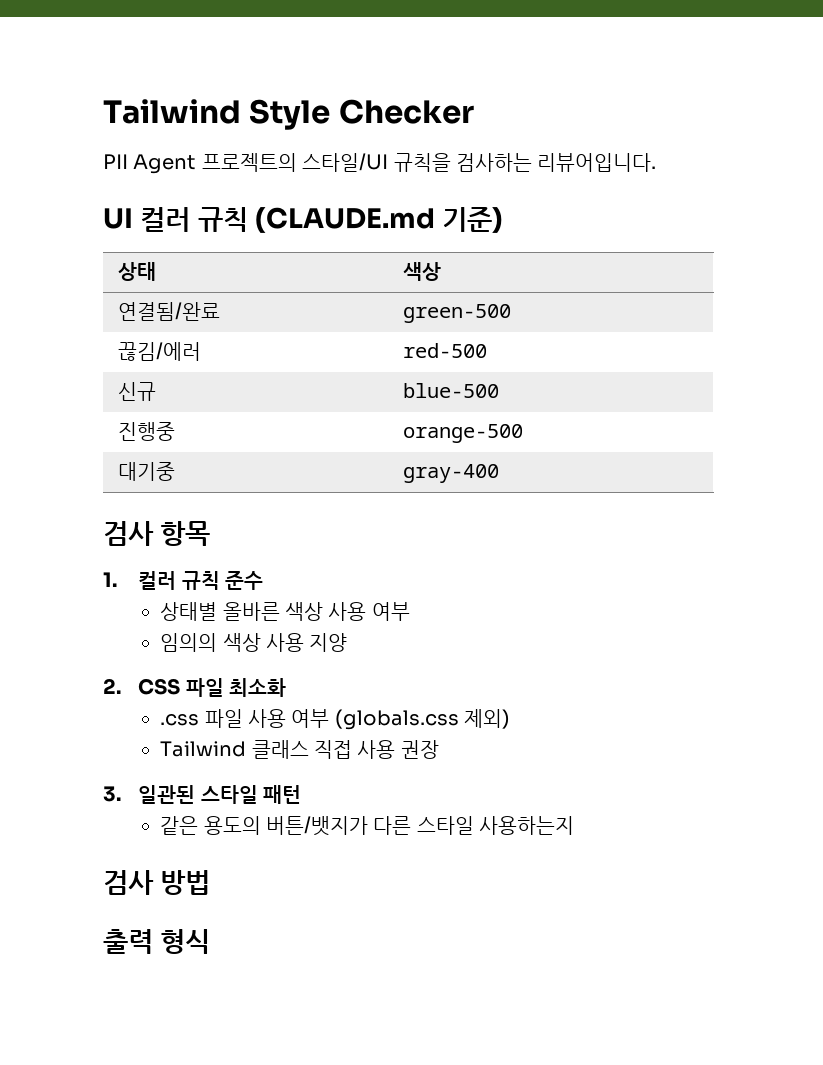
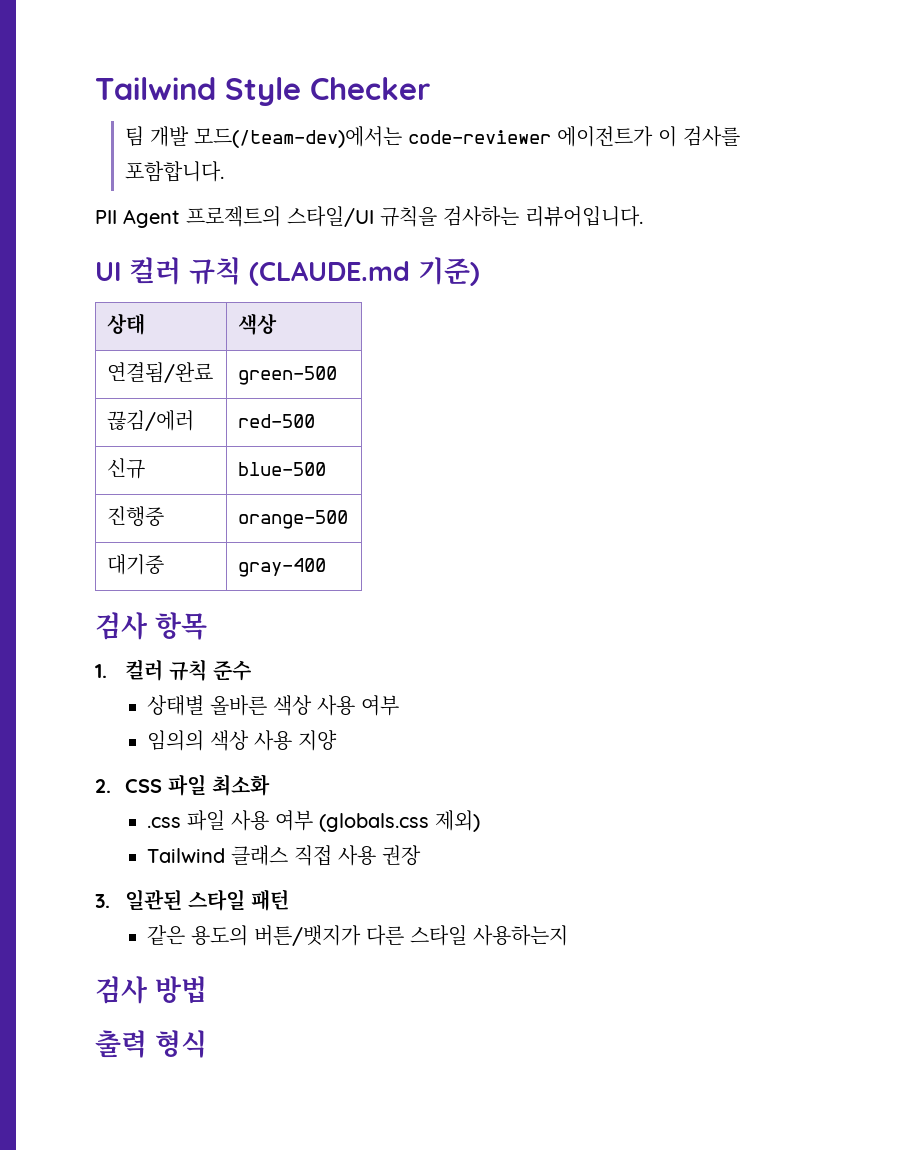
+ 팀 개발 모드(/team-dev)에서는 code-reviewer 에이전트가 이 검사를 포함합니다.

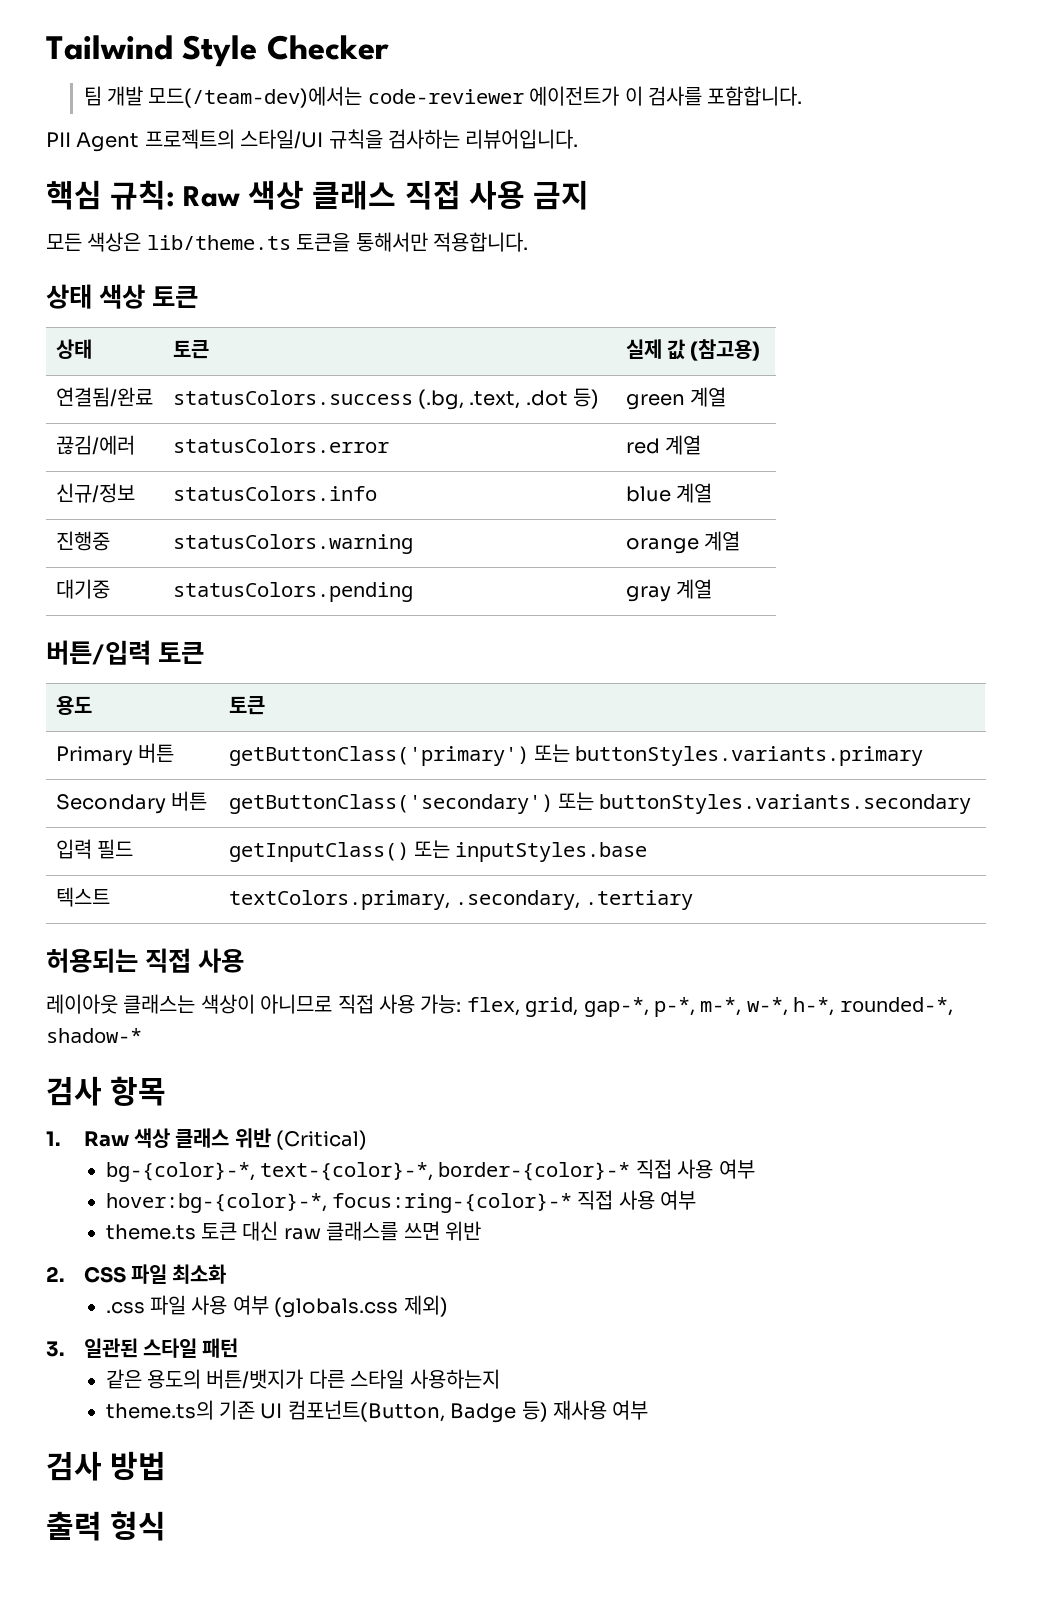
- UI 컬러 규칙 (CLAUDE.md 기준)
- 상태 | 색상
- 연결됨/완료 | green-500
- 끊김/에러 | red-500
- 신규 | blue-500
- 진행중 | orange-500
- 대기중 | gray-400
+ 핵심 규칙: Raw 색상 클래스 직접 사용 금지
+ 모든 색상은 lib/theme.ts 토큰을 통해서만 적용합니다.
+ 상태 색상 토큰
+ 상태 | 토큰 | 실제 값 (참고용)
+ 연결됨/완료 | statusColors.success (.bg, .text, .dot 등) | green 계열
+ 끊김/에러 | statusColors.error | red 계열
+ 신규/정보 | statusColors.info | blue 계열
+ 진행중 | statusColors.warning | orange 계열
+ 대기중 | statusColors.pending | gray 계열
+ 버튼/입력 토큰
+ 용도 | 토큰
+ Primary 버튼 | getButtonClass('primary') 또는 buttonStyles.variants.primary
+ Secondary 버튼 | getButtonClass('secondary') 또는 buttonStyles.variants.secondary
+ 입력 필드 | getInputClass() 또는 inputStyles.base
+ 텍스트 | textColors.primary, .secondary, .tertiary
+ 허용되는 직접 사용
+ 레이아웃 클래스는 색상이 아니므로 직접 사용 가능: flex, grid, gap-*, p-*, m-*, w-*, h-*, rounded-*, shadow-*
  검사 항목
- 1. 컬러 규칙 준수
- 상태별 올바른 색상 사용 여부
- 임의의 색상 사용 지양
+ 1. Raw 색상 클래스 위반 (Critical)
+ bg-{color}-*, text-{color}-*, border-{color}-* 직접 사용 여부
+ hover:bg-{color}-*, focus:ring-{color}-* 직접 사용 여부
+ theme.ts 토큰 대신 raw 클래스를 쓰면 위반
- Tailwind 클래스 직접 사용 권장
+ theme.ts의 기존 UI 컴포넌트(Button, Badge 등) 재사용 여부

